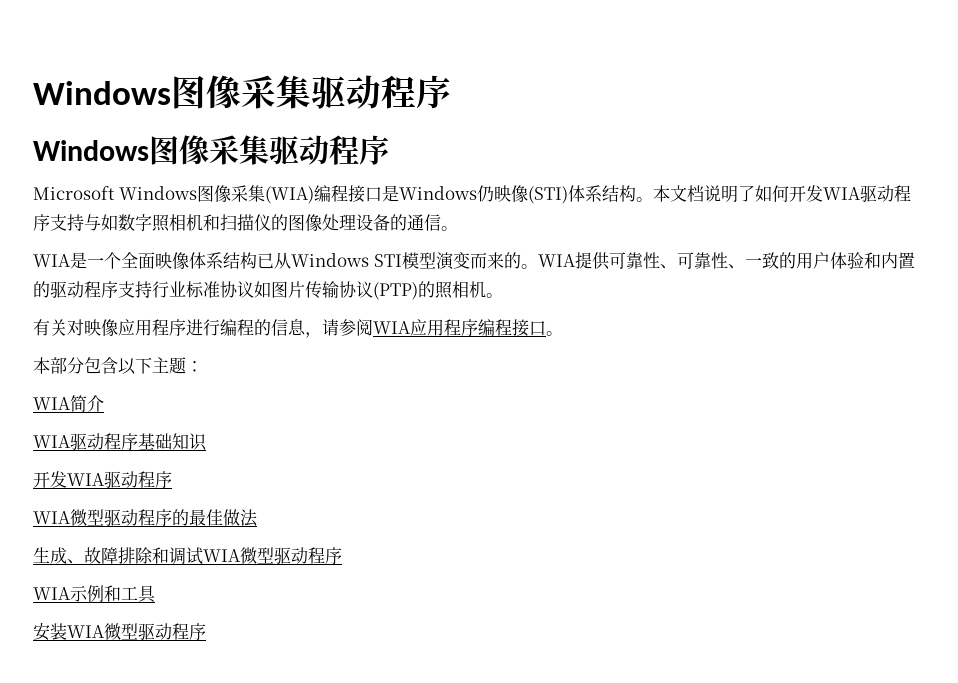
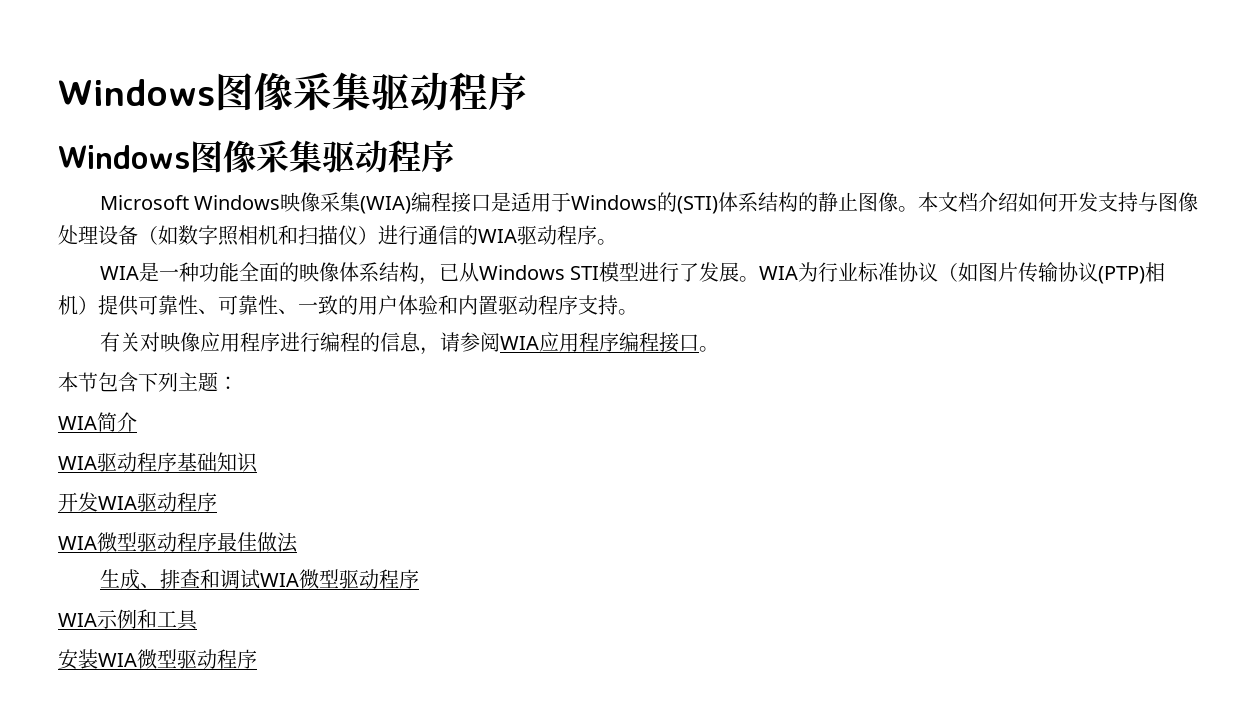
- Microsoft Windows图像采集(WIA)编程接口是Windows仍映像(STI)体系结构。
+ Microsoft Windows映像采集(WIA)编程接口是适用于Windows的(STI)体系结构的静止图像。
- 本文档说明了如何开发WIA驱动程序支持与如数字照相机和扫描仪的图像处理设备的通信。
+ 本文档介绍如何开发支持与图像处理设备（如数字照相机和扫描仪）进行通信的WIA驱动程序。
- WIA是一个全面映像体系结构已从Windows STI模型演变而来的。WIA提供可靠性、可靠性、一致的用户体验和内置的驱动程序支持行业标准协议如图片传输协议(PTP)的照相机。
+ WIA是一种功能全面的映像体系结构，已从Windows STI模型进行了发展。WIA为行业标准协议（如图片传输协议(PTP)相机）提供可靠性、可靠性、一致的用户体验和内置驱动程序支持。
- 本部分包含以下主题：
+ 本节包含下列主题：
- WIA微型驱动程序的最佳做法
+ WIA微型驱动程序最佳做法
- 生成、故障排除和调试WIA微型驱动程序
+ 生成、排查和调试WIA微型驱动程序

